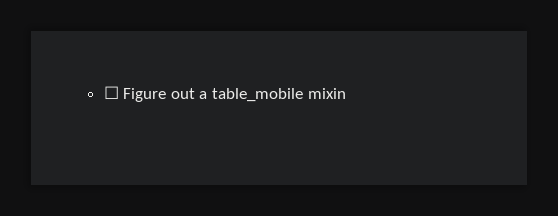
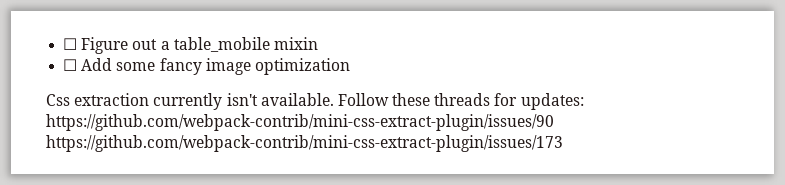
+ ☐ Add some fancy image optimization
+ Css extraction currently isn't available. Follow these threads for updates: https://github.com/webpack-contrib/mini-css-extract-plugin/issues/90 https://github.com/webpack-contrib/mini-css-extract-plugin/issues/173

